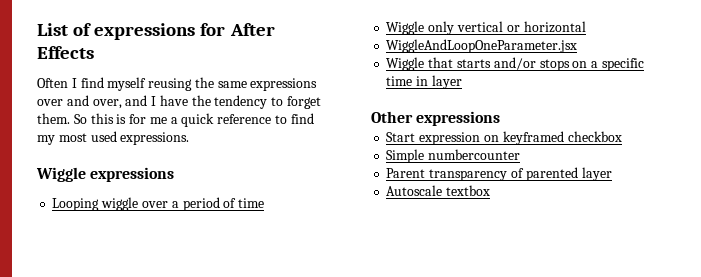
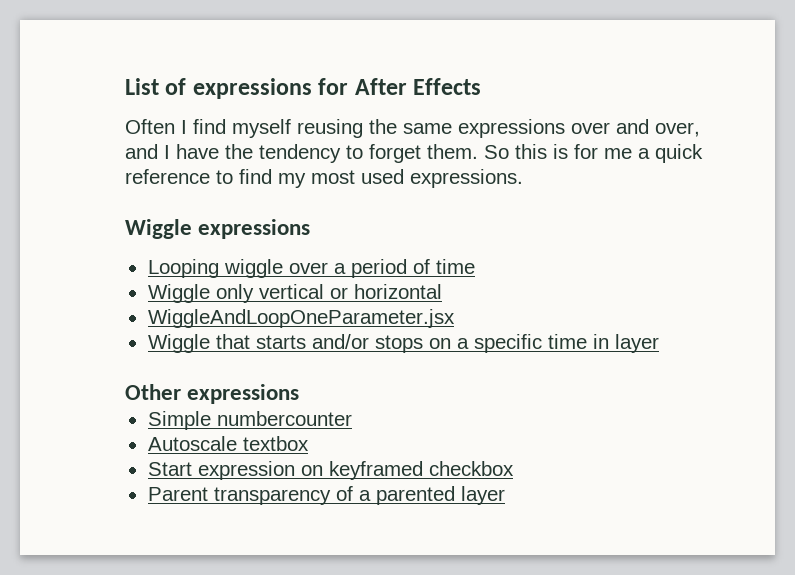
+ Simple numbercounter
+ Autoscale textbox
- Simple numbercounter
- Parent transparency of parented layer
+ Parent transparency of a parented layer
- Autoscale textbox

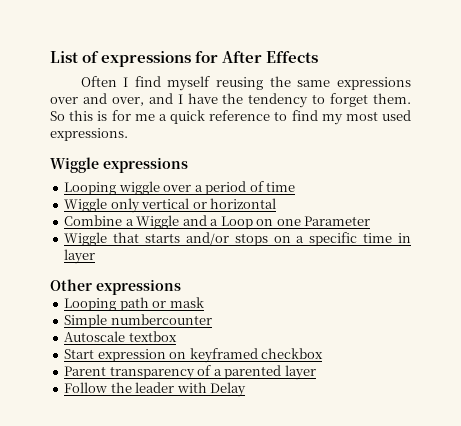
- WiggleAndLoopOneParameter.jsx
+ Combine a Wiggle and a Loop on one Parameter
+ Looping path or mask
+ Follow the leader with Delay

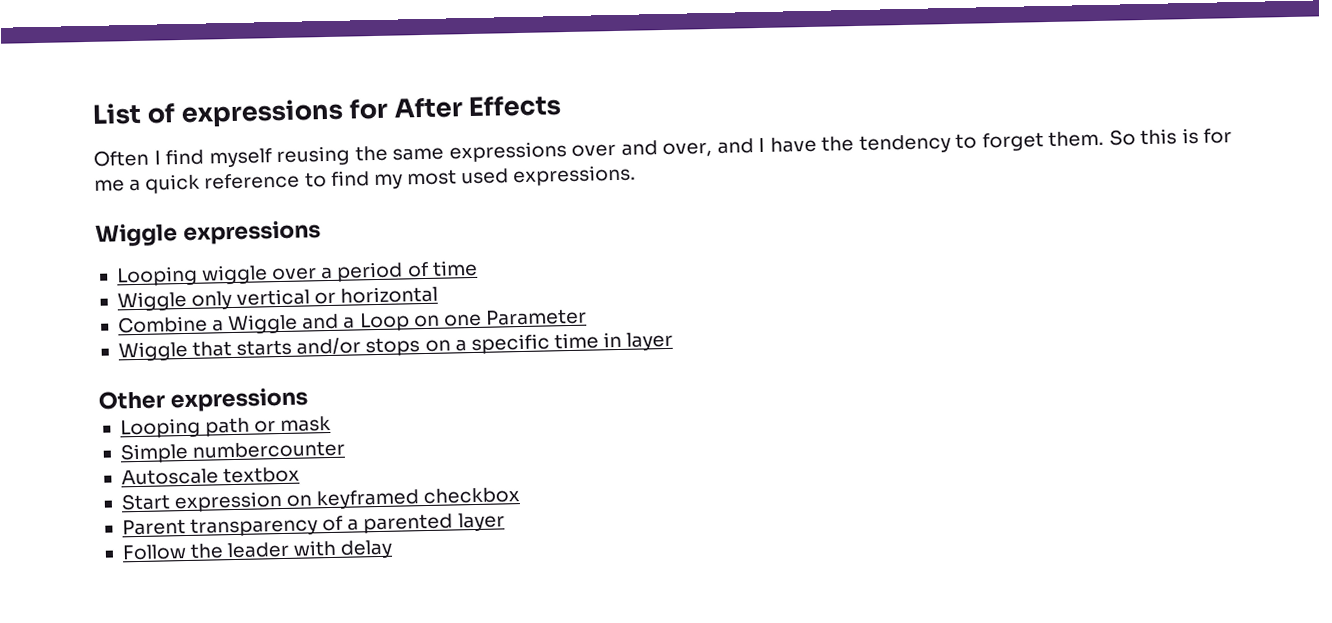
- Follow the leader with Delay
+ Follow the leader with delay

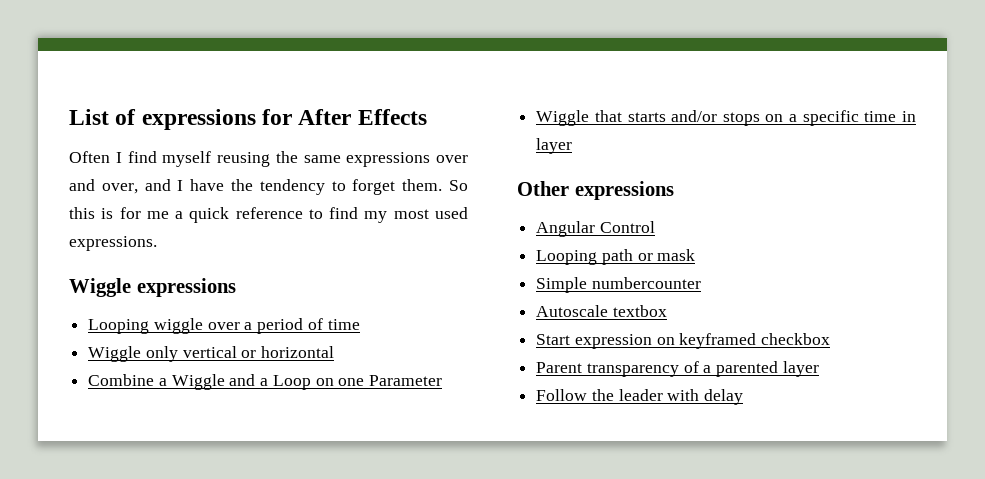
+ Angular Control

